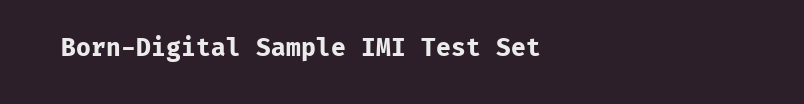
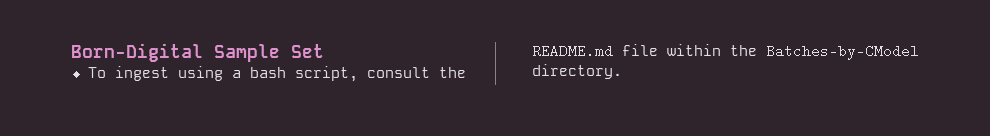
- Born-Digital Sample IMI Test Set
+ Born-Digital Sample Set
+ To ingest using a bash script, consult the README.md file within the Batches-by-CModel directory.

